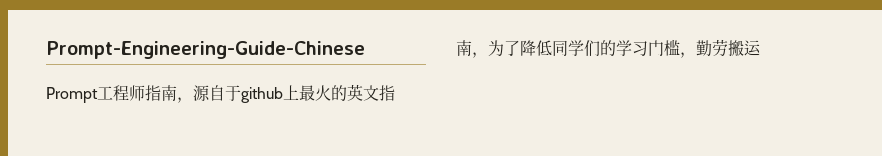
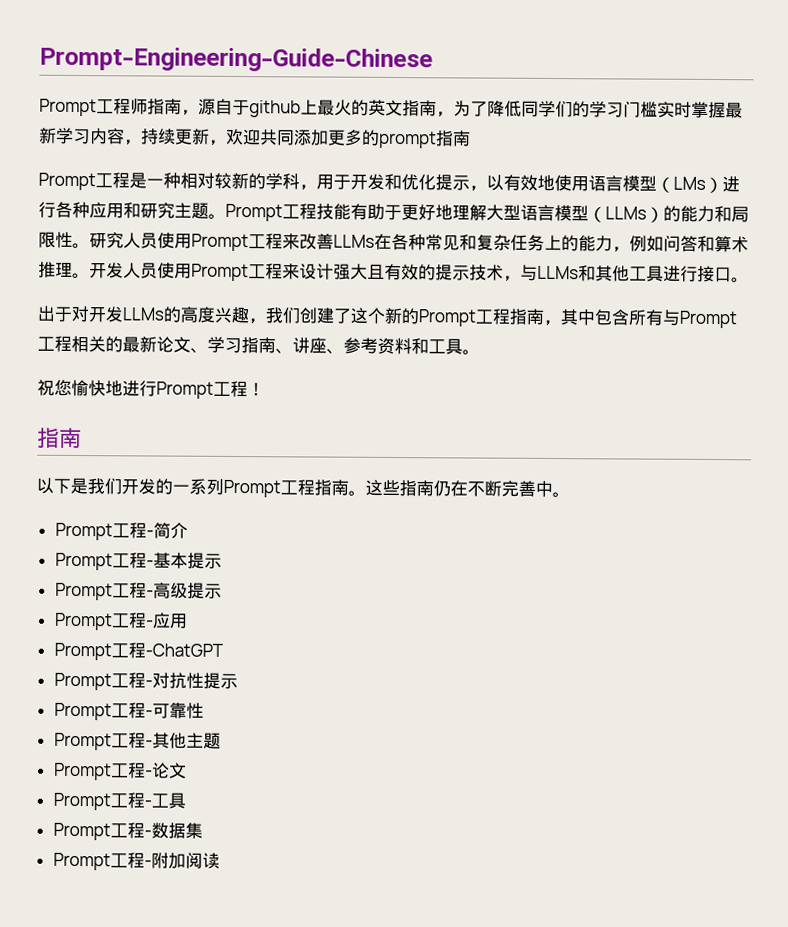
- Prompt工程师指南，源自于github上最火的英文指南，为了降低同学们的学习门槛，勤劳搬运
+ Prompt工程师指南，源自于github上最火的英文指南，为了降低同学们的学习门槛实时掌握最新学习内容，持续更新，欢迎共同添加更多的prompt指南
+ Prompt工程是一种相对较新的学科，用于开发和优化提示，以有效地使用语言模型（LMs）进行各种应用和研究主题。Prompt工程技能有助于更好地理解大型语言模型（LLMs）的能力和局限性。研究人员使用Prompt工程来改善LLMs在各种常见和复杂任务上的能力，例如问答和算术推理。开发人员使用Prompt工程来设计强大且有效的提示技术，与LLMs和其他工具进行接口。
+ 出于对开发LLMs的高度兴趣，我们创建了这个新的Prompt工程指南，其中包含所有与Prompt工程相关的最新论文、学习指南、讲座、参考资料和工具。
+ 祝您愉快地进行Prompt工程！
+ 指南
+ 以下是我们开发的一系列Prompt工程指南。这些指南仍在不断完善中。
+ Prompt工程-简介
+ Prompt工程-基本提示
+ Prompt工程-高级提示
+ Prompt工程-应用
+ Prompt工程-ChatGPT
+ Prompt工程-对抗性提示
+ Prompt工程-可靠性
+ Prompt工程-其他主题
+ Prompt工程-论文
+ Prompt工程-工具
+ Prompt工程-数据集
+ Prompt工程-附加阅读

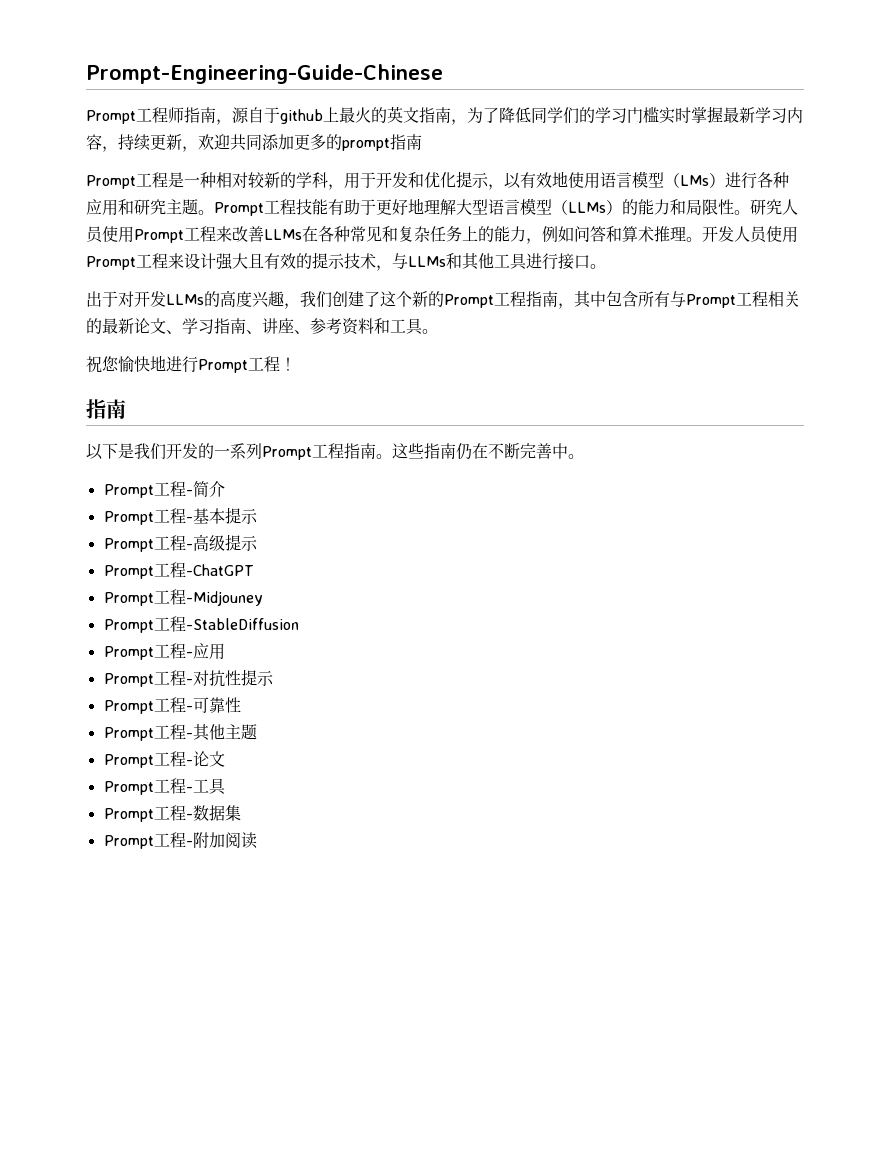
+ Prompt工程-ChatGPT
+ Prompt工程-Midjouney
+ Prompt工程-StableDiffusion
  Prompt工程-应用
- Prompt工程-ChatGPT

